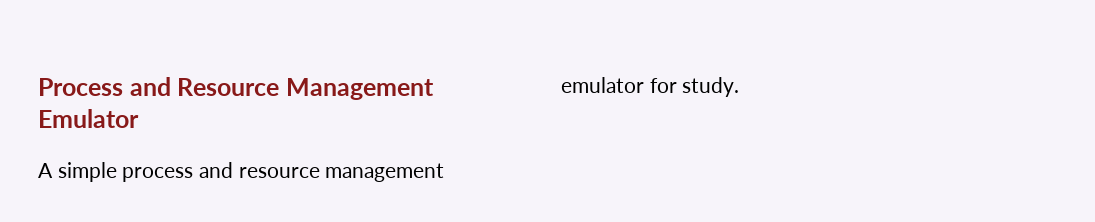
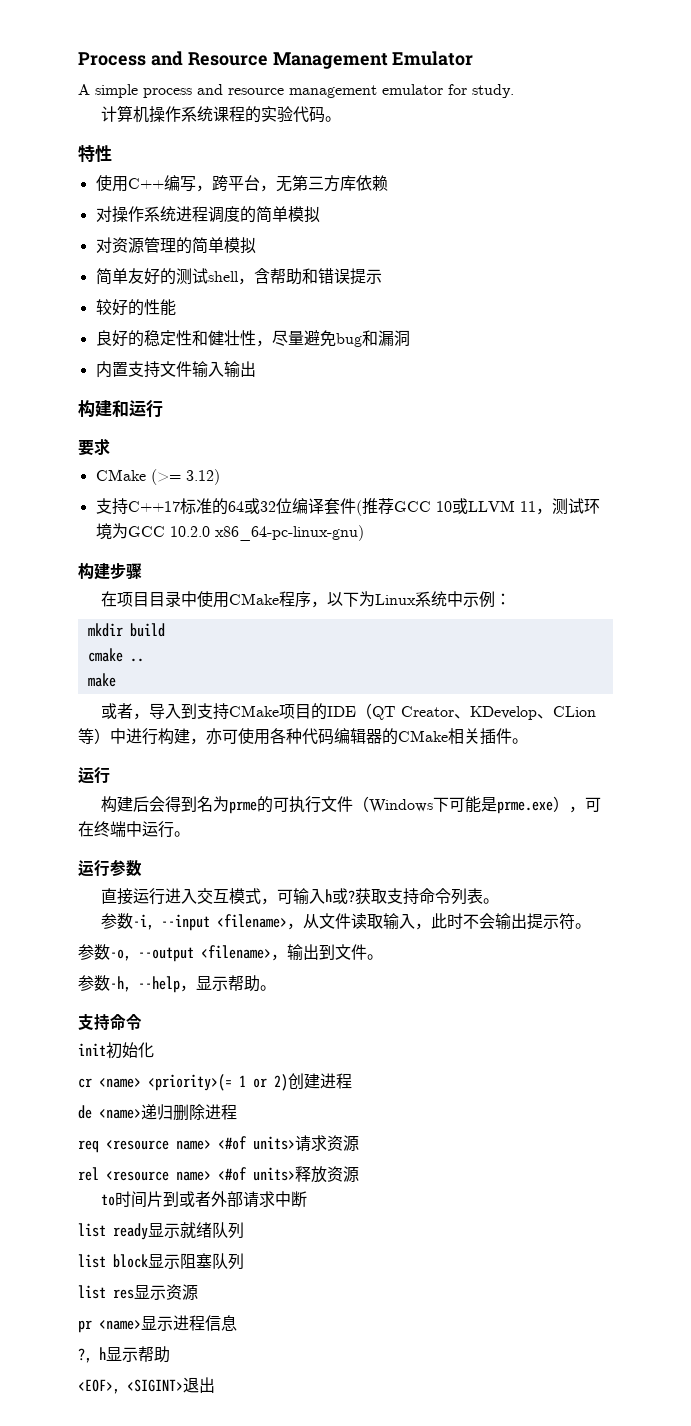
+ 计算机操作系统课程的实验代码。
+ 特性
+ 使用C++编写，跨平台，无第三方库依赖
+ 对操作系统进程调度的简单模拟
+ 对资源管理的简单模拟
+ 简单友好的测试shell，含帮助和错误提示
+ 较好的性能
+ 良好的稳定性和健壮性，尽量避免bug和漏洞
+ 内置支持文件输入输出
+ 构建和运行
+ 要求
+ CMake (>= 3.12)
+ 支持C++17标准的64或32位编译套件(推荐GCC 10或LLVM 11，测试环境为GCC 10.2.0 x86_64-pc-linux-gnu)
+ 构建步骤
+ 在项目目录中使用CMake程序，以下为Linux系统中示例：
+ mkdir build
+ cmake ..
+ make
+ 或者，导入到支持CMake项目的IDE（QT Creator、KDevelop、CLion等）中进行构建，亦可使用各种代码编辑器的CMake相关插件。
+ 运行
+ 构建后会得到名为prme的可执行文件（Windows下可能是prme.exe），可在终端中运行。
+ 运行参数
+ 直接运行进入交互模式，可输入h或?获取支持命令列表。
+ 参数-i, --input <filename>，从文件读取输入，此时不会输出提示符。
+ 参数-o, --output <filename>，输出到文件。
+ 参数-h, --help，显示帮助。
+ 支持命令
+ init初始化
+ cr <name> <priority>(= 1 or 2)创建进程
+ de <name>递归删除进程
+ req <resource name> <#of units>请求资源
+ rel <resource name> <#of units>释放资源
+ to时间片到或者外部请求中断
+ list ready显示就绪队列
+ list block显示阻塞队列
+ list res显示资源
+ pr <name>显示进程信息
+ ?, h显示帮助
+ <EOF>, <SIGINT>退出

